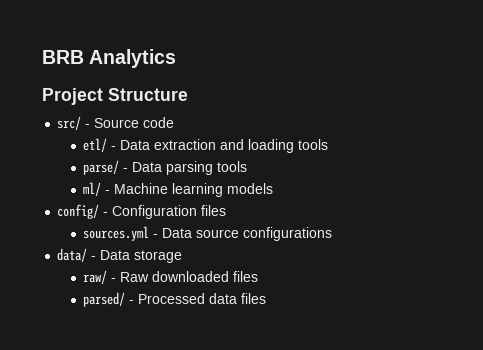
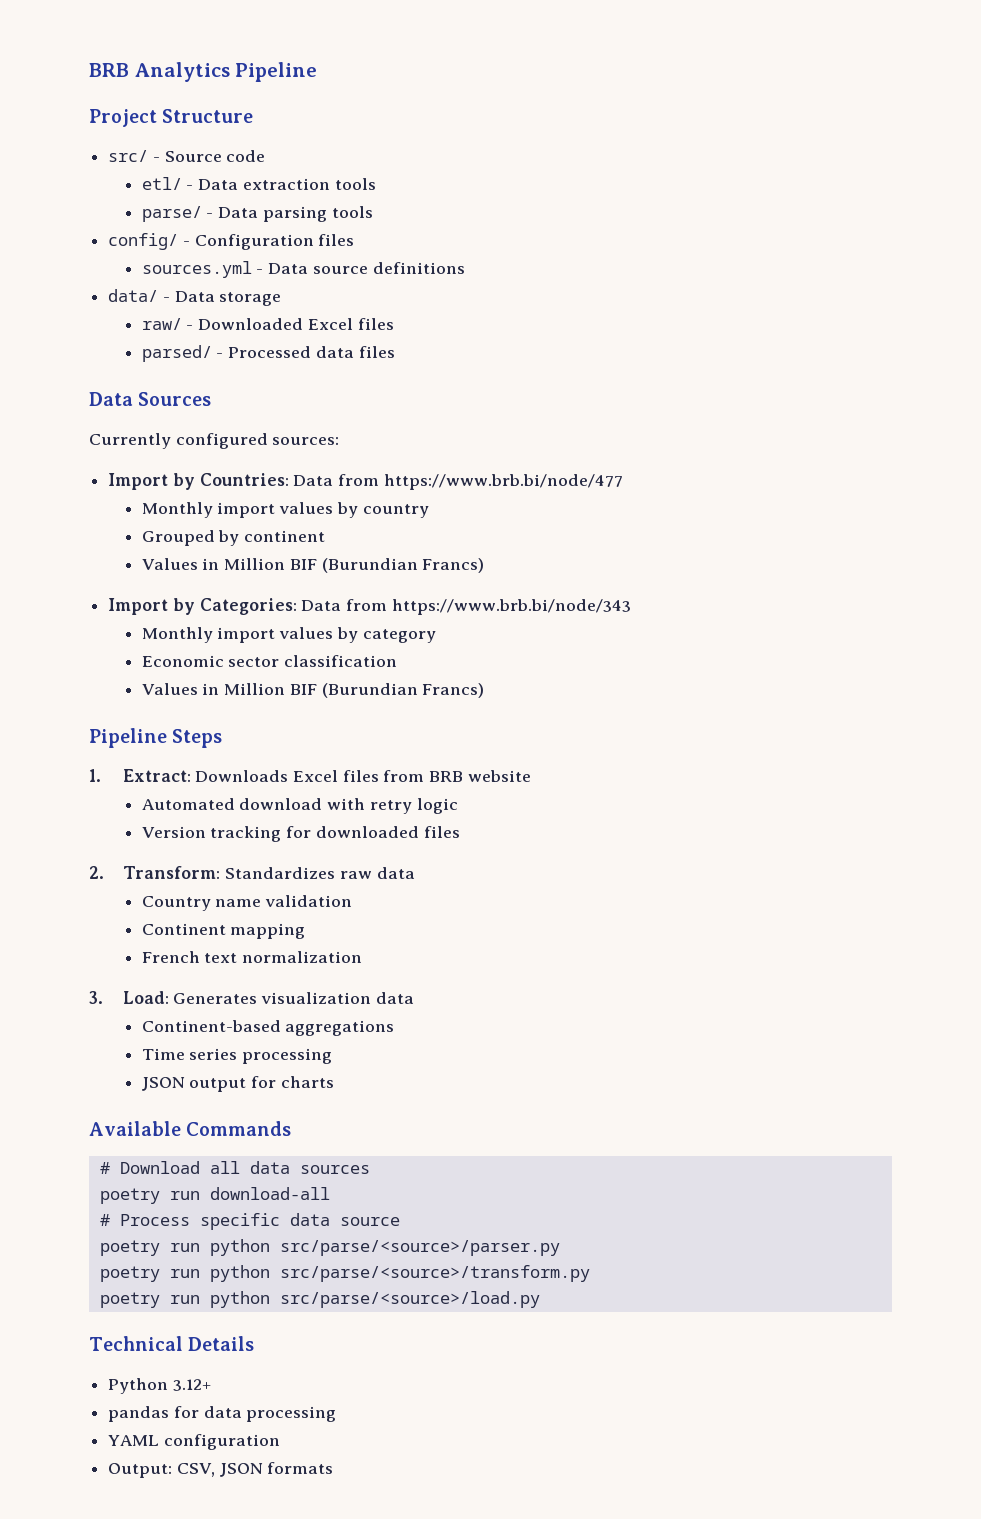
- BRB Analytics
+ BRB Analytics Pipeline
- etl/ - Data extraction and loading tools
+ etl/ - Data extraction tools
- ml/ - Machine learning models
- sources.yml - Data source configurations
+ sources.yml - Data source definitions
- raw/ - Raw downloaded files
+ raw/ - Downloaded Excel files
+ Data Sources
+ Currently configured sources:
+ Import by Countries: Data from https://www.brb.bi/node/477
+ Monthly import values by country
+ Grouped by continent
+ Values in Million BIF (Burundian Francs)
+ Import by Categories: Data from https://www.brb.bi/node/343
+ Monthly import values by category
+ Economic sector classification
+ Values in Million BIF (Burundian Francs)
+ Pipeline Steps
+ 1. Extract: Downloads Excel files from BRB website
+ Automated download with retry logic
+ Version tracking for downloaded files
+ 2. Transform: Standardizes raw data
+ Country name validation
+ Continent mapping
+ French text normalization
+ 3. Load: Generates visualization data
+ Continent-based aggregations
+ Time series processing
+ JSON output for charts
+ Available Commands
+ # Download all data sources
+ poetry run download-all
+ # Process specific data source
+ poetry run python src/parse/<source>/parser.py
+ poetry run python src/parse/<source>/transform.py
+ poetry run python src/parse/<source>/load.py
+ Technical Details
+ Python 3.12+
+ pandas for data processing
+ YAML configuration
+ Output: CSV, JSON formats

